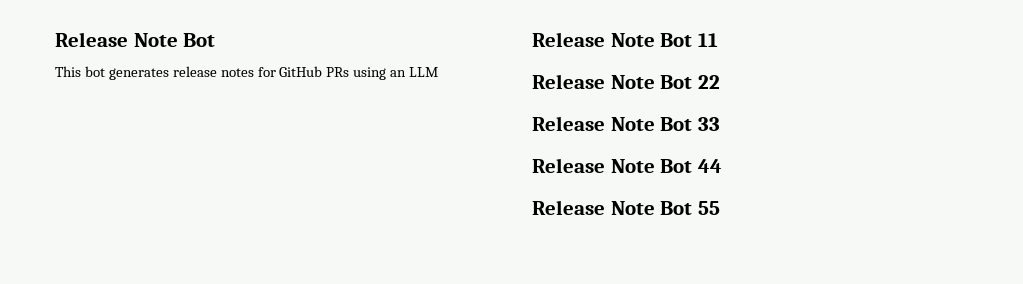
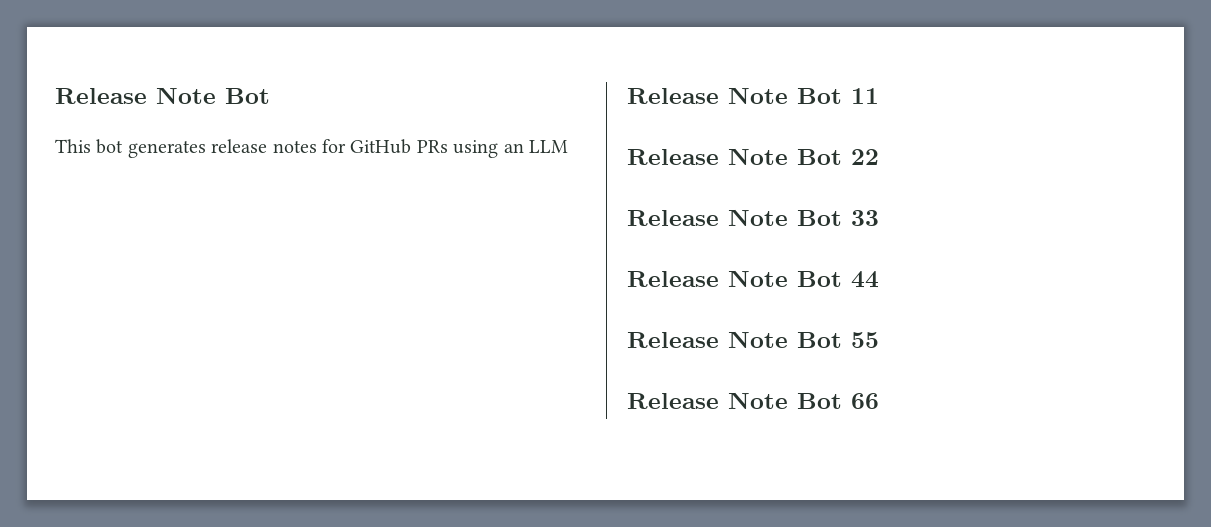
+ Release Note Bot 66

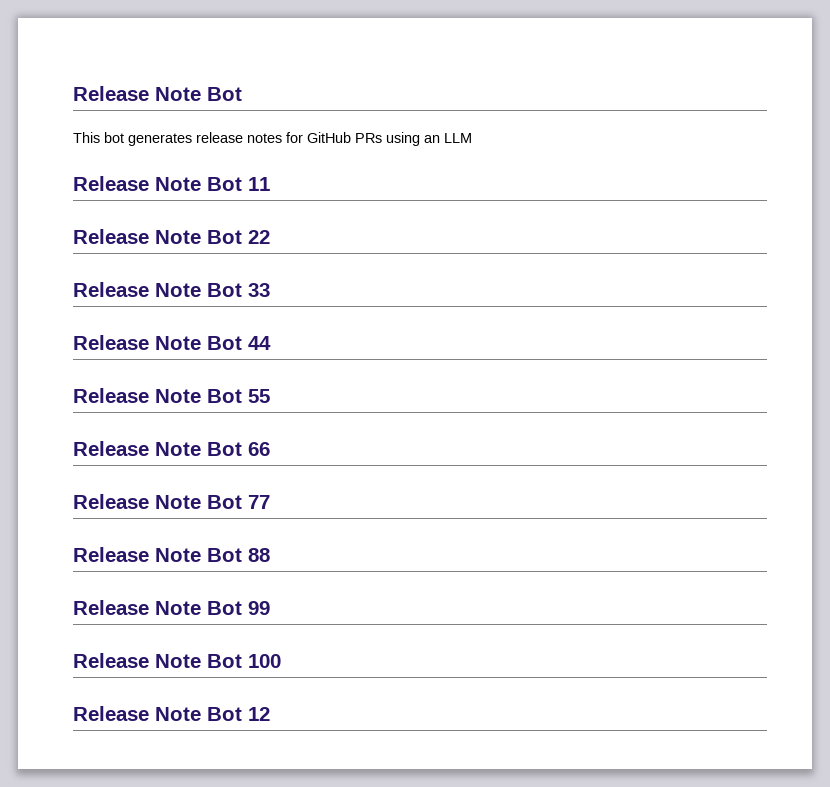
+ Release Note Bot 77
+ Release Note Bot 88
+ Release Note Bot 99
+ Release Note Bot 100
+ Release Note Bot 12

